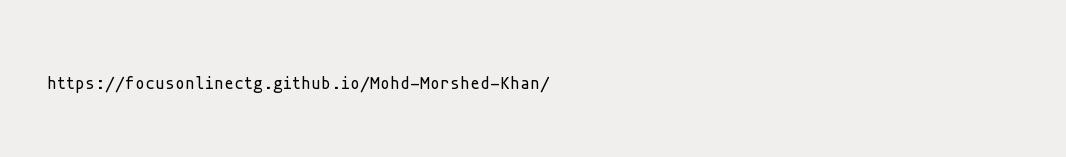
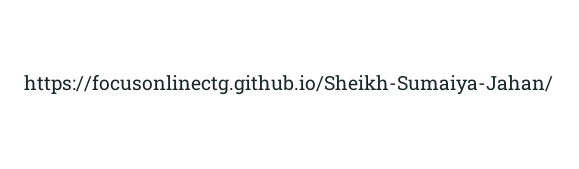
- https://focusonlinectg.github.io/Mohd-Morshed-Khan/
+ https://focusonlinectg.github.io/Sheikh-Sumaiya-Jahan/

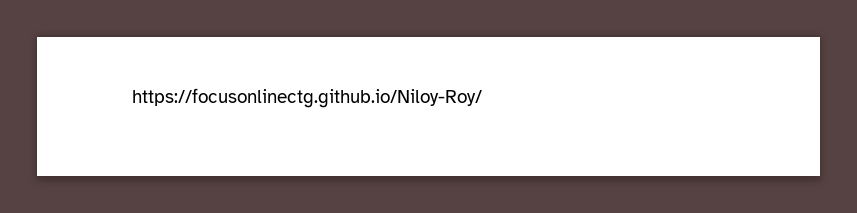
- https://focusonlinectg.github.io/Sheikh-Sumaiya-Jahan/
+ https://focusonlinectg.github.io/Niloy-Roy/

